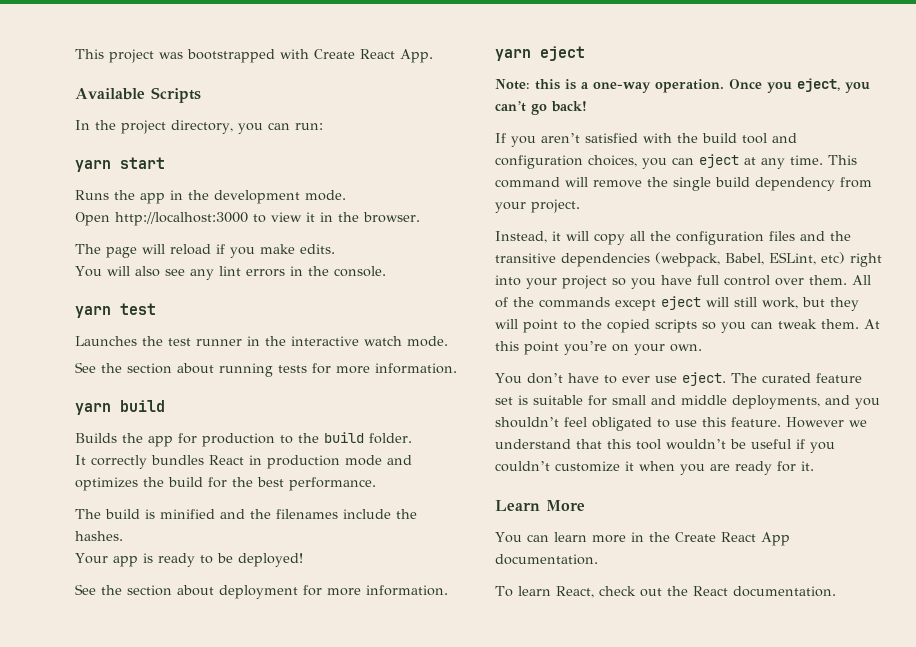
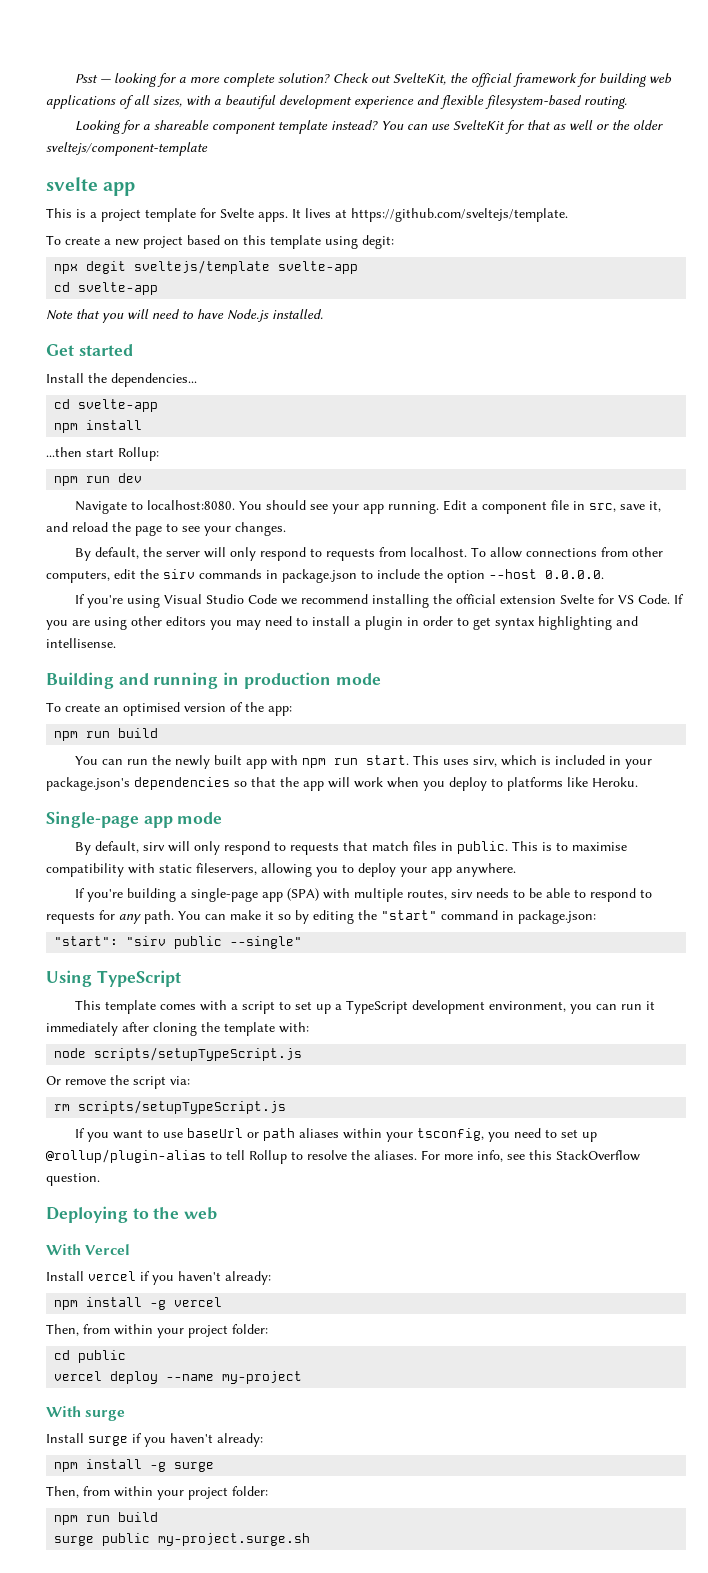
- This project was bootstrapped with Create React App.
- Available Scripts
- In the project directory, you can run:
- yarn start
- Runs the app in the development mode.
- Open http://localhost:3000 to view it in the browser.
- The page will reload if you make edits.
- You will also see any lint errors in the console.
- yarn test
- Launches the test runner in the interactive watch mode.
- See the section about running tests for more information.
- yarn build
- Builds the app for production to the build folder.
- It correctly bundles React in production mode and optimizes the build for the best performance.
- The build is minified and the filenames include the hashes.
- Your app is ready to be deployed!
- See the section about deployment for more information.
- yarn eject
- Note: this is a one-way operation. Once you eject, you can’t go back!
- If you aren’t satisfied with the build tool and configuration choices, you can eject at any time. This command will remove the single build dependency from your project.
- Instead, it will copy all the configuration files and the transitive dependencies (webpack, Babel, ESLint, etc) right into your project so you have full control over them. All of the commands except eject will still work, but they will point to the copied scripts so you can tweak them. At this point you’re on your own.
- You don’t have to ever use eject. The curated feature set is suitable for small and middle deployments, and you shouldn’t feel obligated to use this feature. However we understand that this tool wouldn’t be useful if you couldn’t customize it when you are ready for it.
- Learn More
- You can learn more in the Create React App documentation.
- To learn React, check out the React documentation.
+ Psst — looking for a more complete solution? Check out SvelteKit, the official framework for building web applications of all sizes, with a beautiful development experience and flexible filesystem-based routing.
+ Looking for a shareable component template instead? You can use SvelteKit for that as well or the older sveltejs/component-template
+ svelte app
+ This is a project template for Svelte apps. It lives at https://github.com/sveltejs/template.
+ To create a new project based on this template using degit:
+ npx degit sveltejs/template svelte-app
+ cd svelte-app
+ Note that you will need to have Node.js installed.
+ Get started
+ Install the dependencies...
+ cd svelte-app
+ npm install
+ ...then start Rollup:
+ npm run dev
+ Navigate to localhost:8080. You should see your app running. Edit a component file in src, save it, and reload the page to see your changes.
+ By default, the server will only respond to requests from localhost. To allow connections from other computers, edit the sirv commands in package.json to include the option --host 0.0.0.0.
+ If you're using Visual Studio Code we recommend installing the official extension Svelte for VS Code. If you are using other editors you may need to install a plugin in order to get syntax highlighting and intellisense.
+ Building and running in production mode
+ To create an optimised version of the app:
+ npm run build
+ You can run the newly built app with npm run start. This uses sirv, which is included in your package.json's dependencies so that the app will work when you deploy to platforms like Heroku.
+ Single-page app mode
+ By default, sirv will only respond to requests that match files in public. This is to maximise compatibility with static fileservers, allowing you to deploy your app anywhere.
+ If you're building a single-page app (SPA) with multiple routes, sirv needs to be able to respond to requests for any path. You can make it so by editing the "start" command in package.json:
+ "start": "sirv public --single"
+ Using TypeScript
+ This template comes with a script to set up a TypeScript development environment, you can run it immediately after cloning the template with:
+ node scripts/setupTypeScript.js
+ Or remove the script via:
+ rm scripts/setupTypeScript.js
+ If you want to use baseUrl or path aliases within your tsconfig, you need to set up @rollup/plugin-alias to tell Rollup to resolve the aliases. For more info, see this StackOverflow question.
+ Deploying to the web
+ With Vercel
+ Install vercel if you haven't already:
+ npm install -g vercel
+ Then, from within your project folder:
+ cd public
+ vercel deploy --name my-project
+ With surge
+ Install surge if you haven't already:
+ npm install -g surge
+ Then, from within your project folder:
+ npm run build
+ surge public my-project.surge.sh

